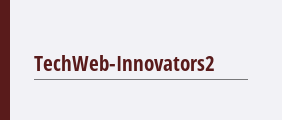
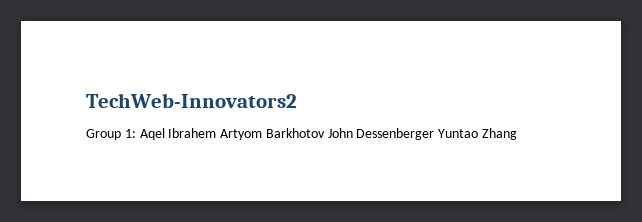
+ Group 1: Aqel Ibrahem Artyom Barkhotov John Dessenberger Yuntao Zhang

